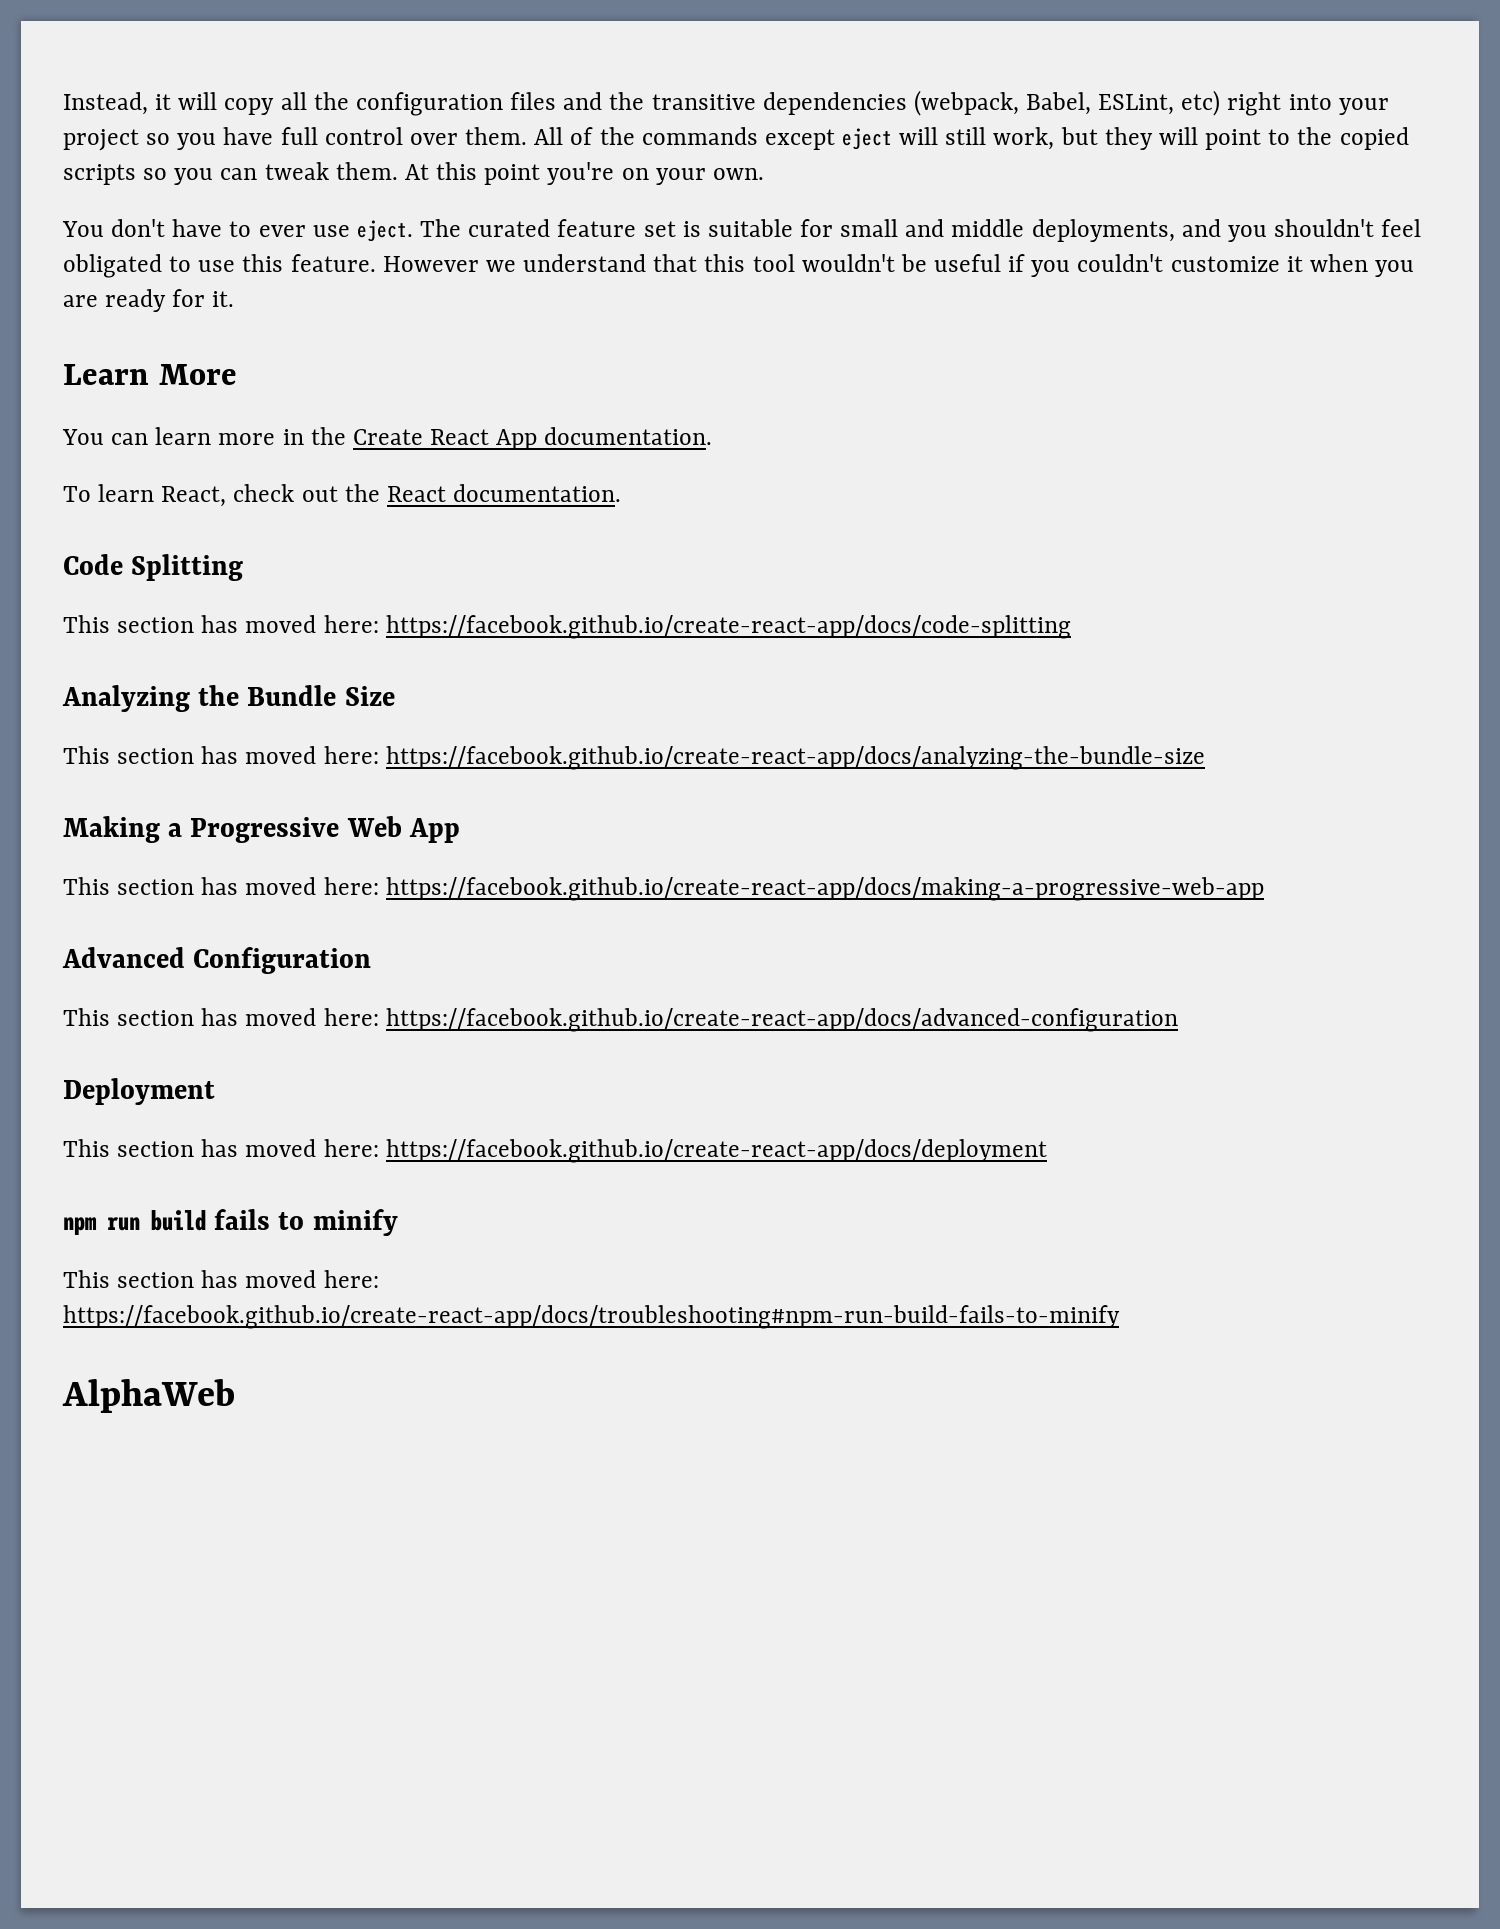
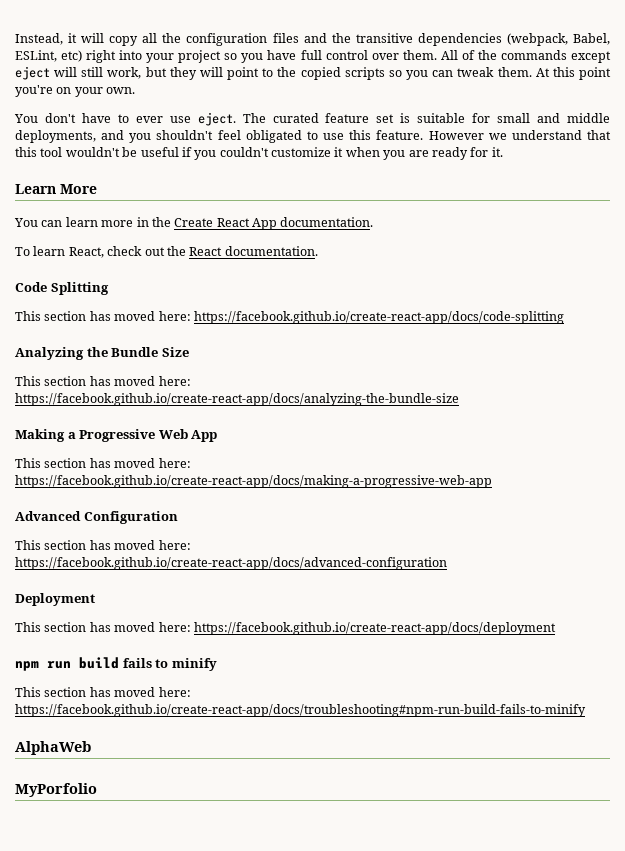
+ MyPorfolio

